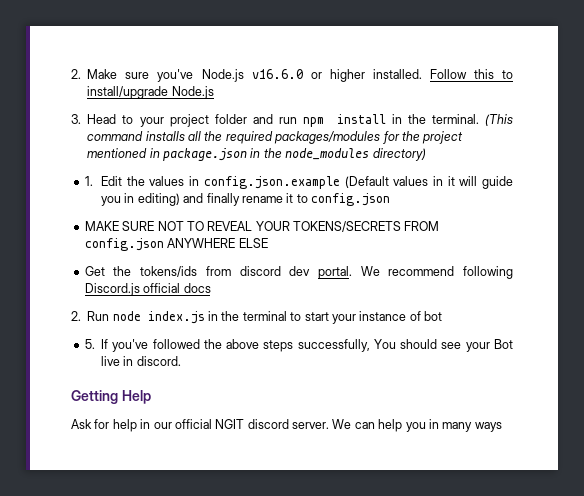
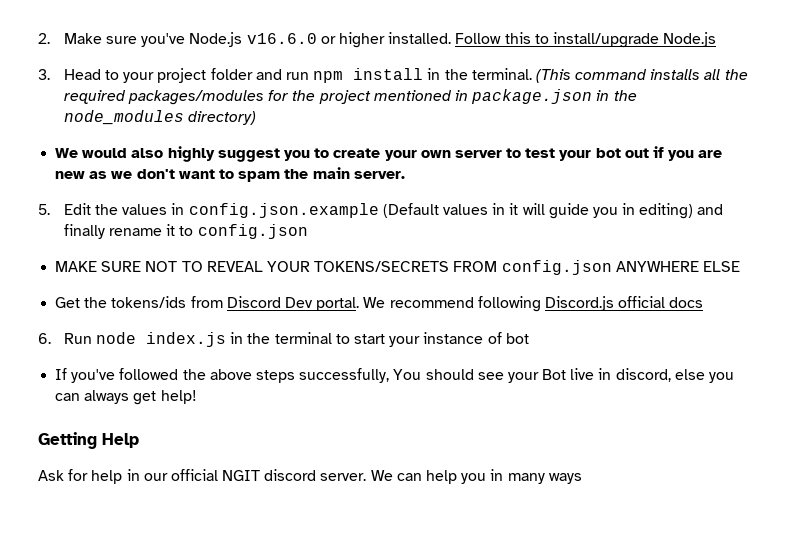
- 1. Edit the values in config.json.example (Default values in it will guide you in editing) and finally rename it to config.json
+ We would also highly suggest you to create your own server to test your bot out if you are new as we don't want to spam the main server.
+ 5. Edit the values in config.json.example (Default values in it will guide you in editing) and finally rename it to config.json
- Get the tokens/ids from discord dev portal.
+ Get the tokens/ids from Discord Dev portal.
- 2. Run node index.js in the terminal to start your instance of bot
+ 6. Run node index.js in the terminal to start your instance of bot
- 5. If you've followed the above steps successfully, You should see your Bot live in discord.
+ If you've followed the above steps successfully, You should see your Bot live in discord, else you can always get help!

